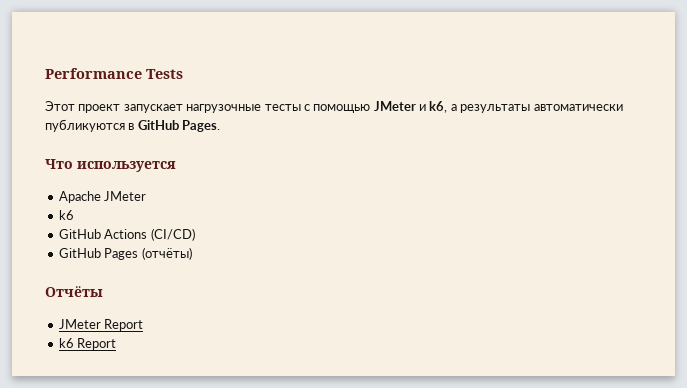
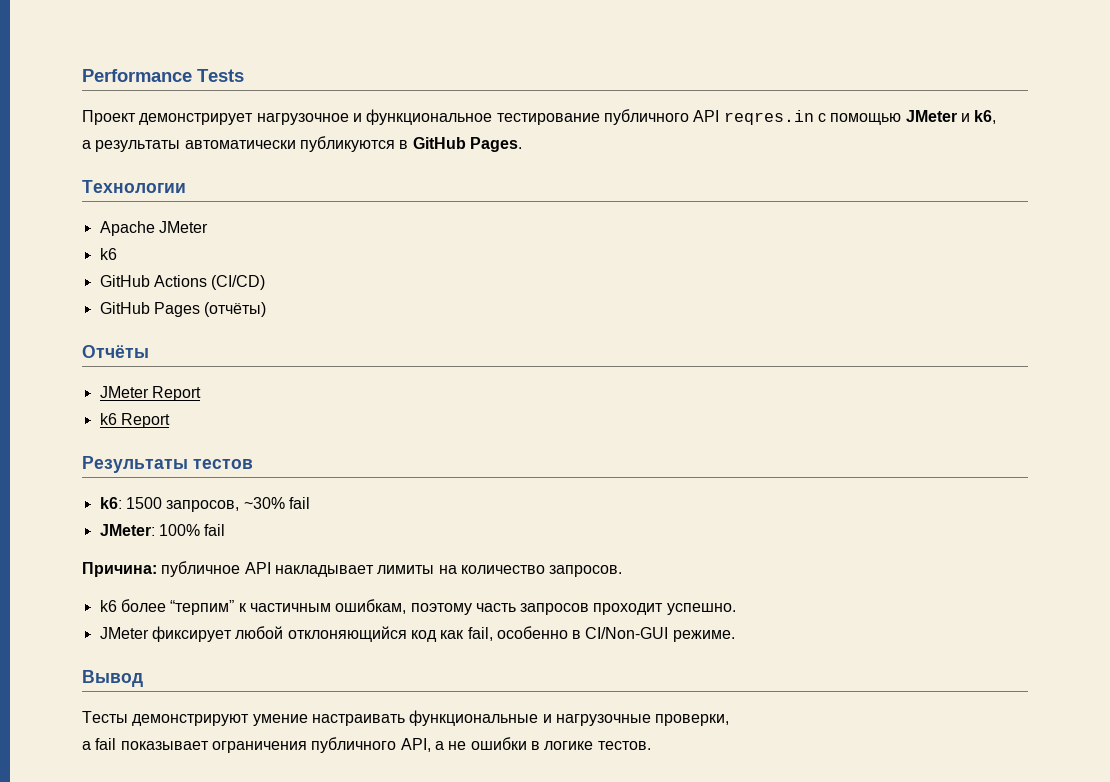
- Этот проект запускает нагрузочные тесты с помощью JMeter и k6, а результаты автоматически публикуются в GitHub Pages.
+ Проект демонстрирует нагрузочное и функциональное тестирование публичного API reqres.in с помощью JMeter и k6,
+ а результаты автоматически публикуются в GitHub Pages.
- Что используется
+ Технологии
+ Результаты тестов
+ k6: 1500 запросов, ~30% fail
+ JMeter: 100% fail
+ Причина: публичное API накладывает лимиты на количество запросов.
+ k6 более “терпим” к частичным ошибкам, поэтому часть запросов проходит успешно.
+ JMeter фиксирует любой отклоняющийся код как fail, особенно в CI/Non-GUI режиме.
+ Вывод
+ Тесты демонстрируют умение настраивать функциональные и нагрузочные проверки,
+ а fail показывает ограничения публичного API, а не ошибки в логике тестов.

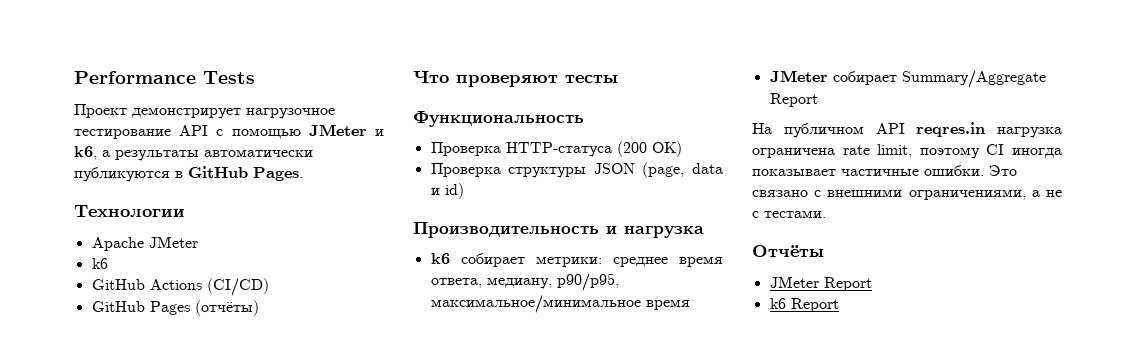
- Проект демонстрирует нагрузочное и функциональное тестирование публичного API reqres.in с помощью JMeter и k6,
- а результаты автоматически публикуются в GitHub Pages.
+ Проект демонстрирует нагрузочное тестирование API с помощью JMeter и k6, а результаты автоматически публикуются в GitHub Pages.
+ Что проверяют тесты
+ Функциональность
+ Проверка HTTP-статуса (200 OK)
+ Проверка структуры JSON (page, data и id)
+ Производительность и нагрузка
+ k6 собирает метрики: среднее время ответа, медиану, p90/p95, максимальное/минимальное время
+ JMeter собирает Summary/Aggregate Report
+ На публичном API reqres.in нагрузка ограничена rate limit, поэтому CI иногда показывает частичные ошибки. Это связано с внешними ограничениями, а не с тестами.
- Результаты тестов
- k6: 1500 запросов, ~30% fail
- JMeter: 100% fail
- Причина: публичное API накладывает лимиты на количество запросов.
- k6 более “терпим” к частичным ошибкам, поэтому часть запросов проходит успешно.
- JMeter фиксирует любой отклоняющийся код как fail, особенно в CI/Non-GUI режиме.
- Вывод
- Тесты демонстрируют умение настраивать функциональные и нагрузочные проверки,
- а fail показывает ограничения публичного API, а не ошибки в логике тестов.

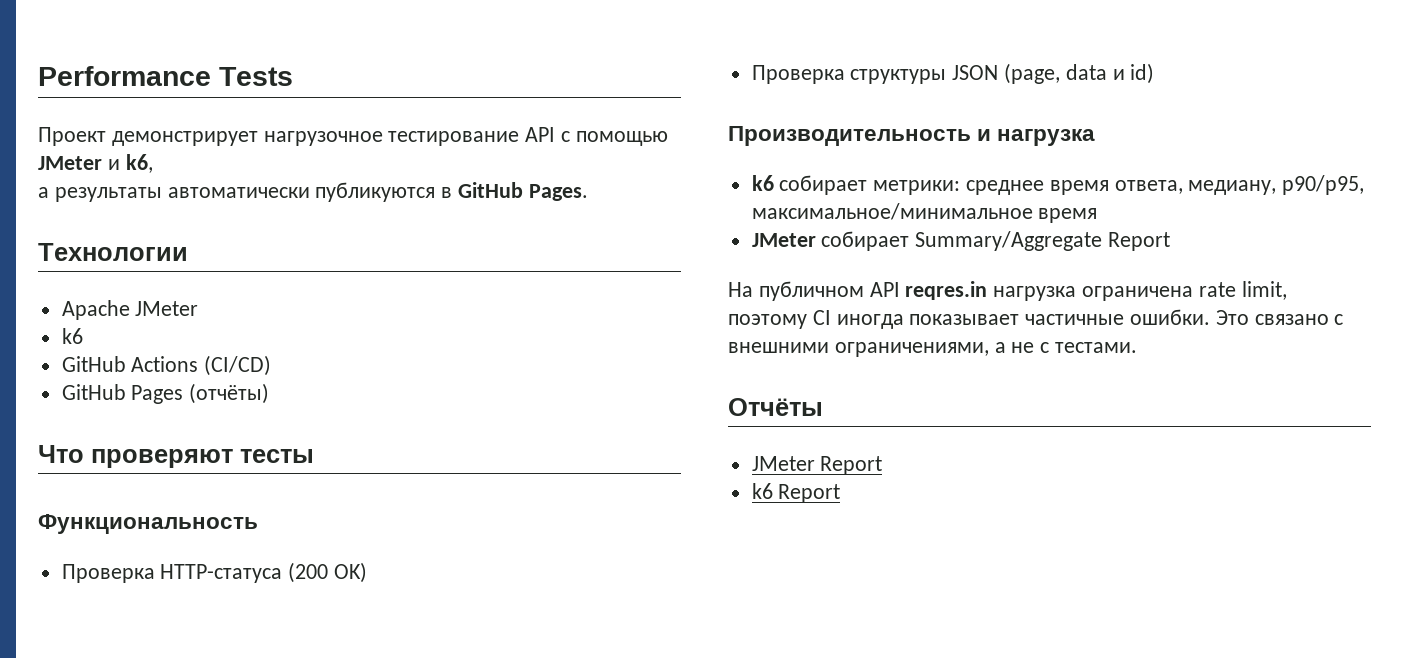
- Проект демонстрирует нагрузочное тестирование API с помощью JMeter и k6, а результаты автоматически публикуются в GitHub Pages.
+ Проект демонстрирует нагрузочное тестирование API с помощью JMeter и k6,
+ а результаты автоматически публикуются в GitHub Pages.

